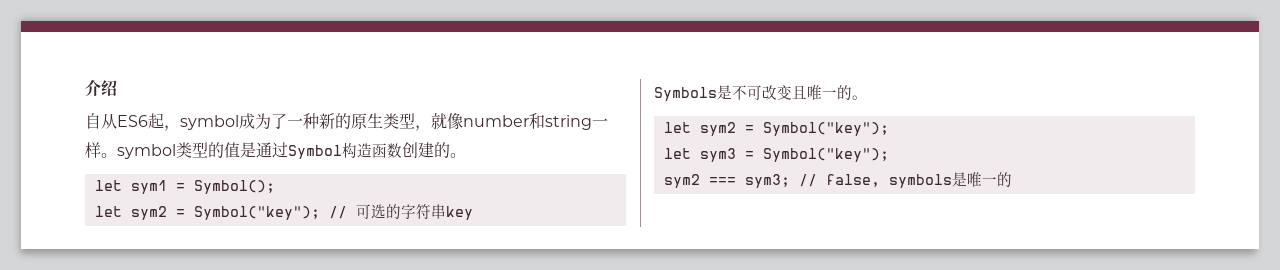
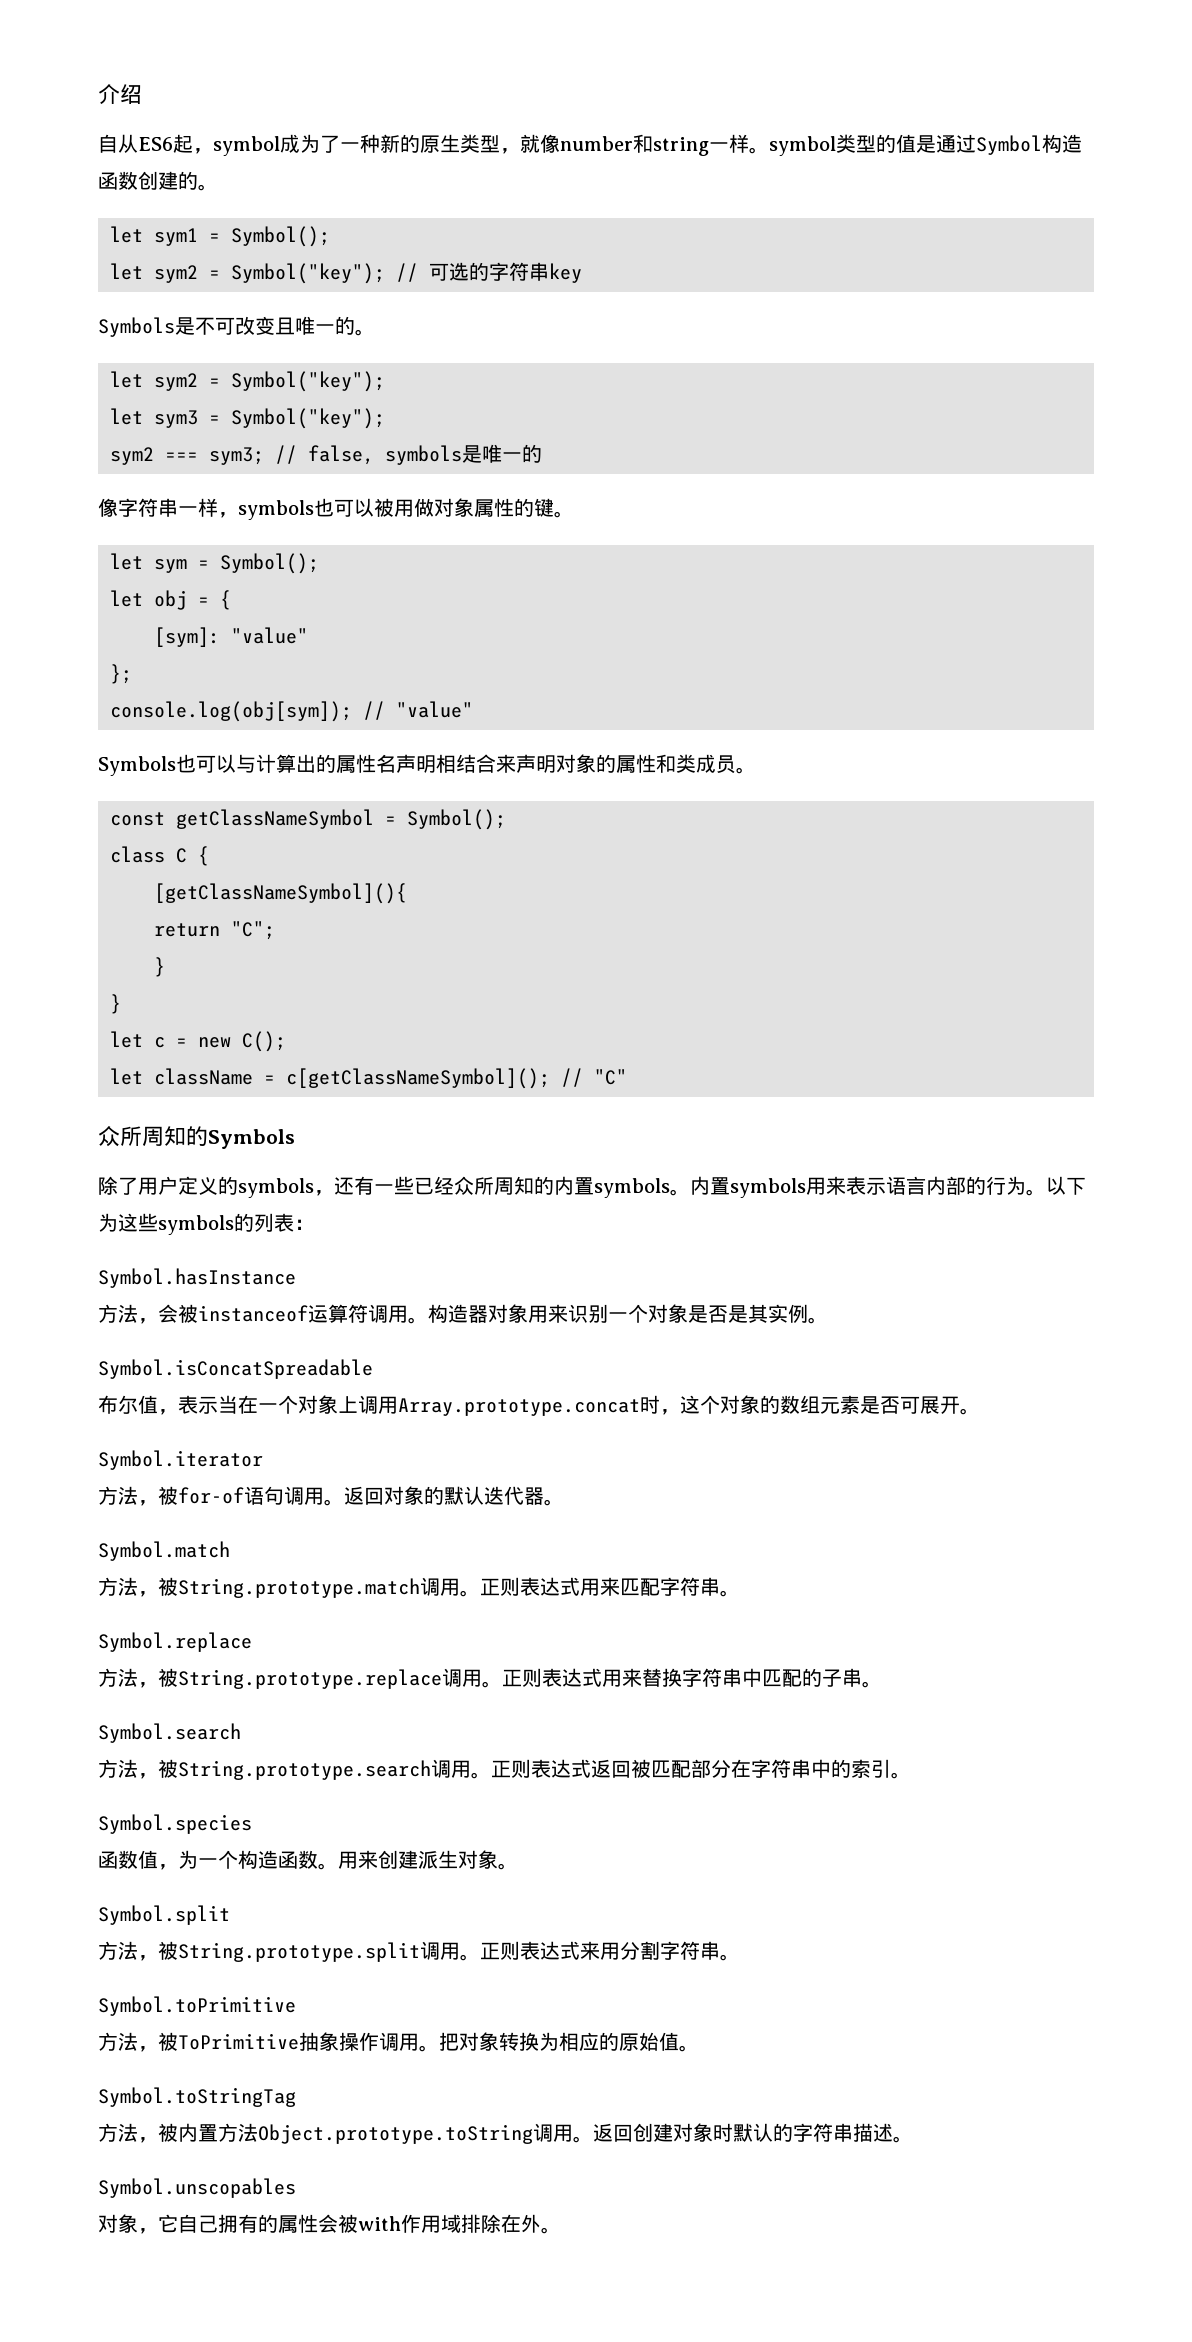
+ 像字符串一样，symbols也可以被用做对象属性的键。
+ let sym = Symbol();
+ let obj = {
+ [sym]: "value"
+ };
+ console.log(obj[sym]); // "value"
+ Symbols也可以与计算出的属性名声明相结合来声明对象的属性和类成员。
+ const getClassNameSymbol = Symbol();
+ class C {
+ [getClassNameSymbol](){
+ return "C";
+ }
+ }
+ let c = new C();
+ let className = c[getClassNameSymbol](); // "C"
+ 众所周知的Symbols
+ 除了用户定义的symbols，还有一些已经众所周知的内置symbols。内置symbols用来表示语言内部的行为。以下为这些symbols的列表：
+ Symbol.hasInstance
+ 方法，会被instanceof运算符调用。构造器对象用来识别一个对象是否是其实例。
+ Symbol.isConcatSpreadable
+ 布尔值，表示当在一个对象上调用Array.prototype.concat时，这个对象的数组元素是否可展开。
+ Symbol.iterator
+ 方法，被for-of语句调用。返回对象的默认迭代器。
+ Symbol.match
+ 方法，被String.prototype.match调用。正则表达式用来匹配字符串。
+ Symbol.replace
+ 方法，被String.prototype.replace调用。正则表达式用来替换字符串中匹配的子串。
+ Symbol.search
+ 方法，被String.prototype.search调用。正则表达式返回被匹配部分在字符串中的索引。
+ Symbol.species
+ 函数值，为一个构造函数。用来创建派生对象。
+ Symbol.split
+ 方法，被String.prototype.split调用。正则表达式来用分割字符串。
+ Symbol.toPrimitive
+ 方法，被ToPrimitive抽象操作调用。把对象转换为相应的原始值。
+ Symbol.toStringTag
+ 方法，被内置方法Object.prototype.toString调用。返回创建对象时默认的字符串描述。
+ Symbol.unscopables
+ 对象，它自己拥有的属性会被with作用域排除在外。

